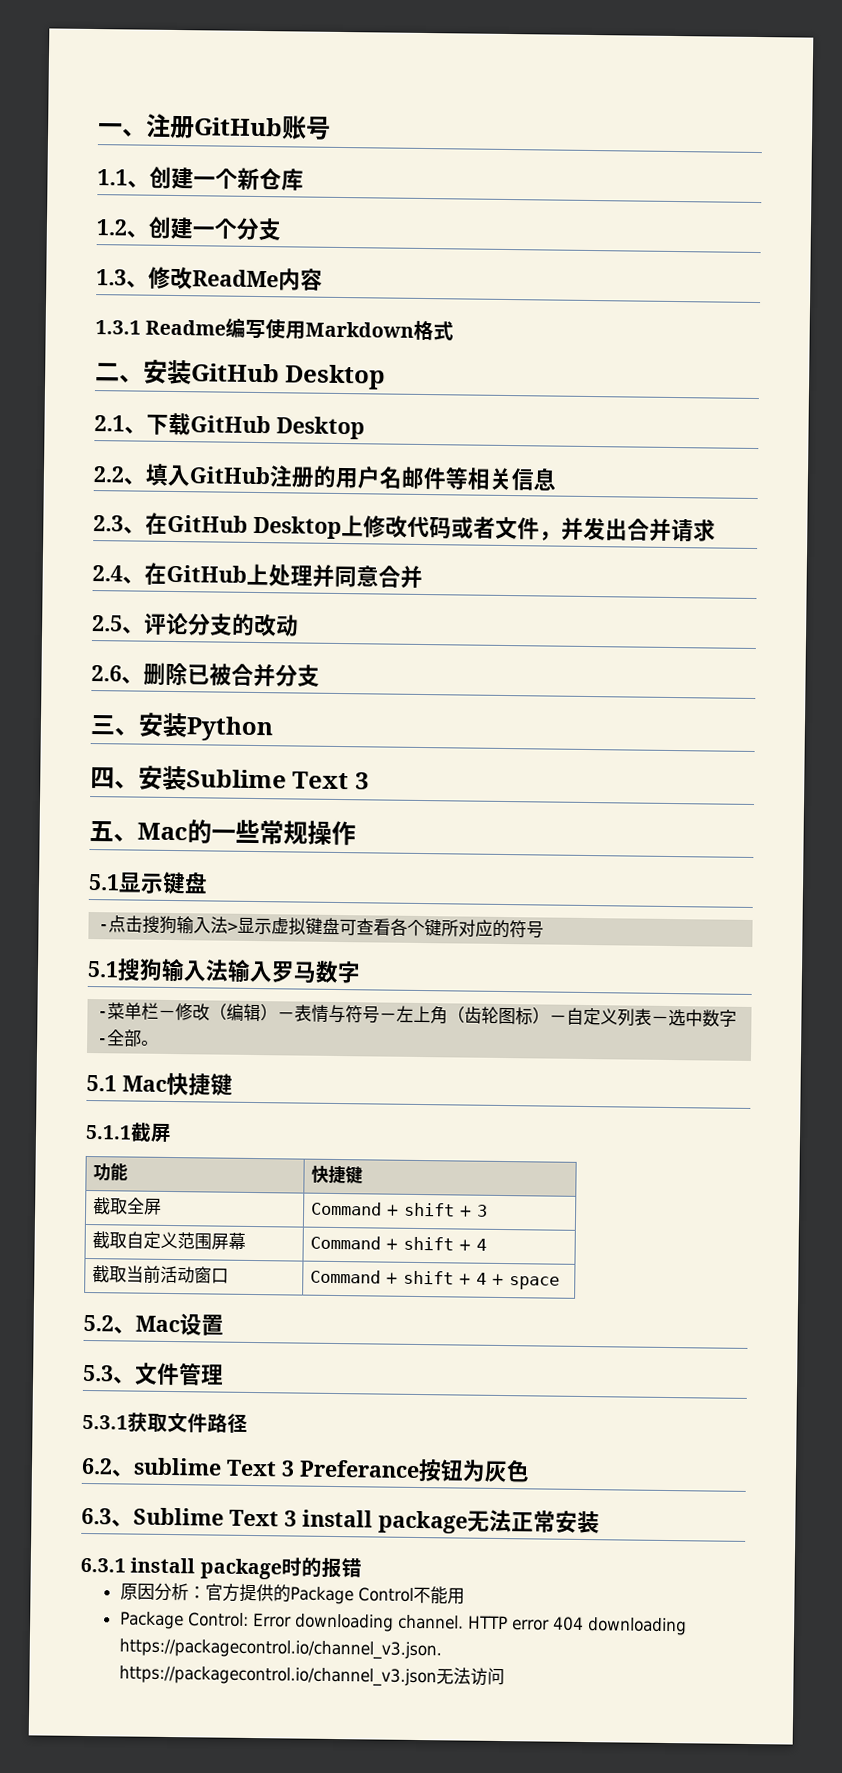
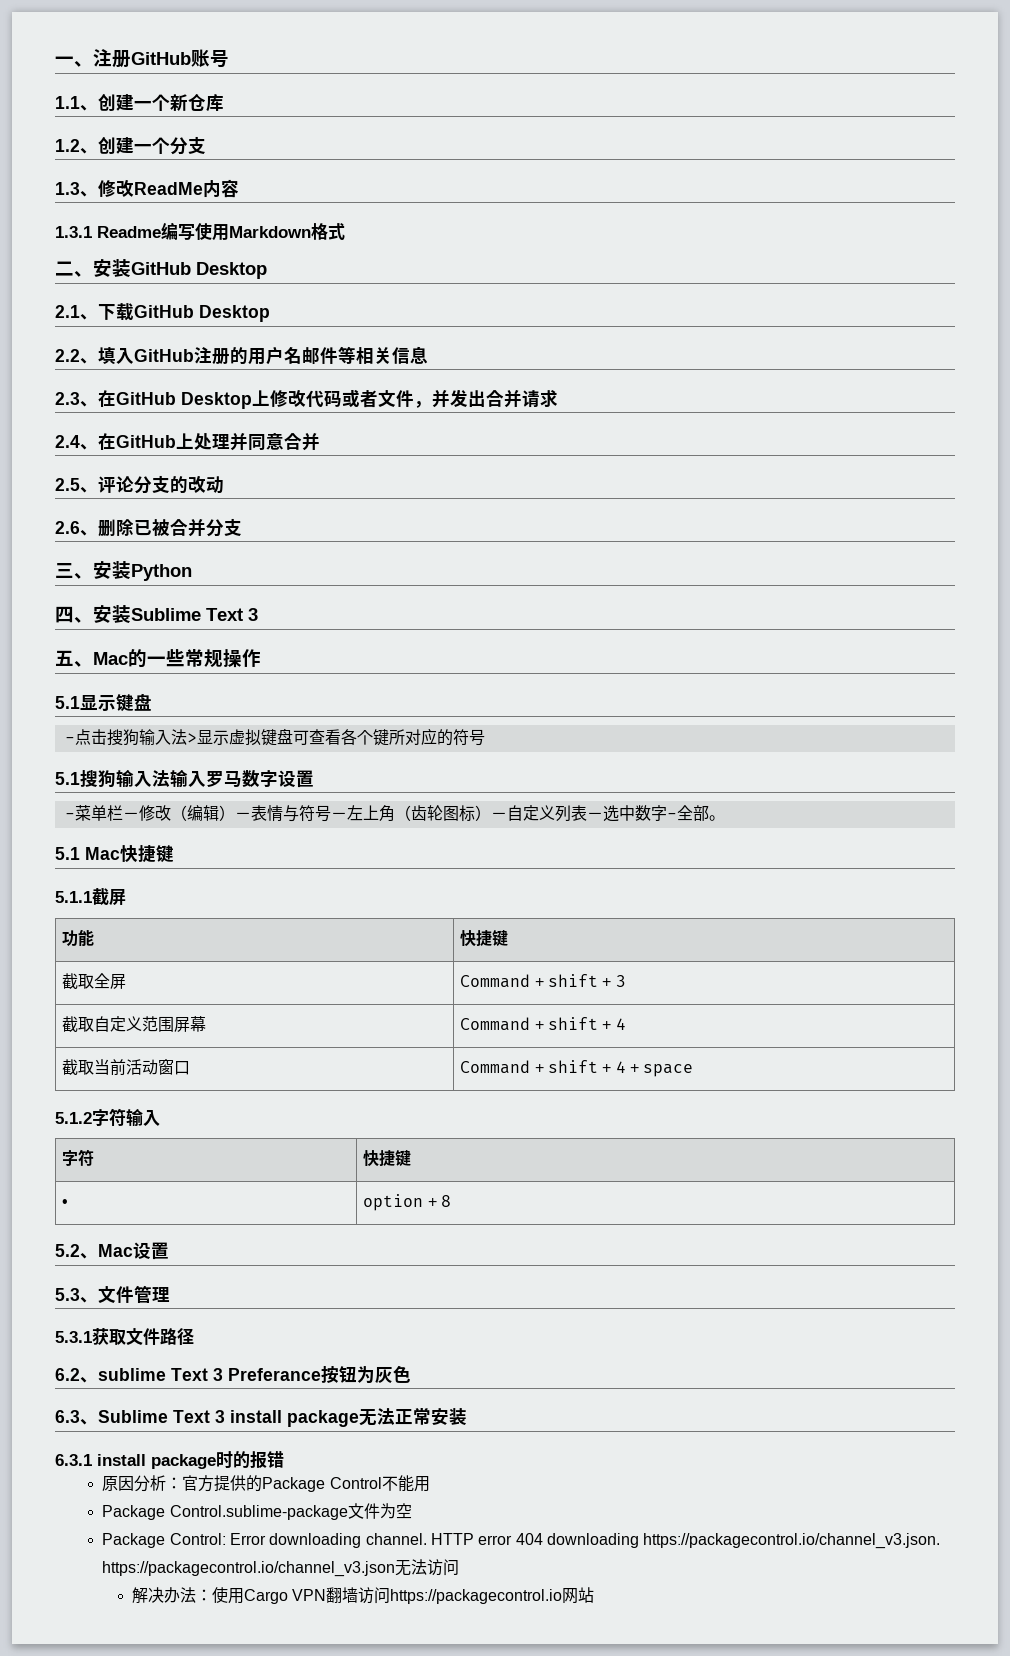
- 5.1搜狗输入法输入罗马数字
+ 5.1搜狗输入法输入罗马数字设置
+ 5.1.2字符输入
+ 字符 | 快捷键
+ • | option + 8
+ Package Control.sublime-package文件为空
+ 解决办法：使用Cargo VPN翻墙访问https://packagecontrol.io网站

